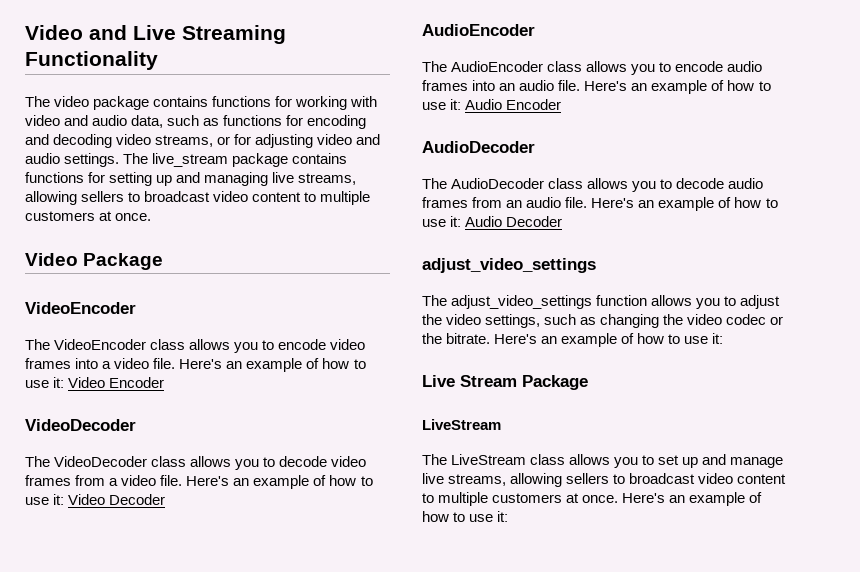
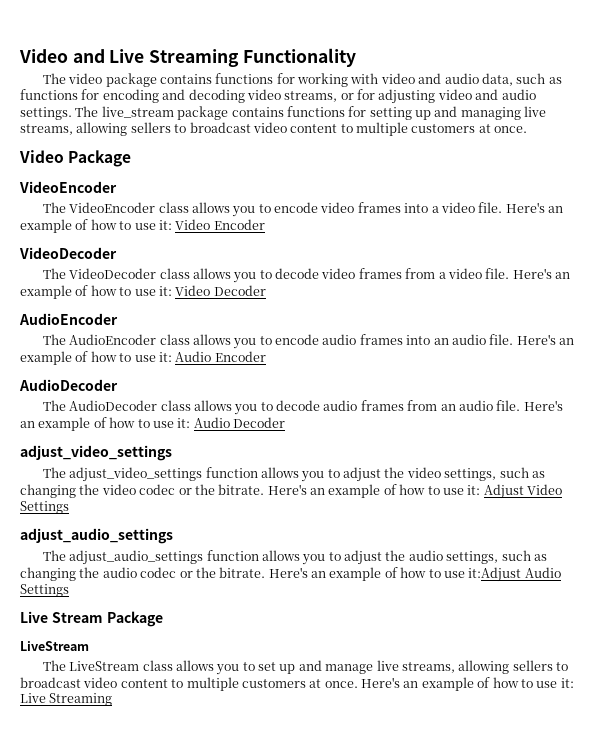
- The adjust_video_settings function allows you to adjust the video settings, such as changing the video codec or the bitrate. Here's an example of how to use it:
+ The adjust_video_settings function allows you to adjust the video settings, such as changing the video codec or the bitrate. Here's an example of how to use it: Adjust Video Settings
+ adjust_audio_settings
+ The adjust_audio_settings function allows you to adjust the audio settings, such as changing the audio codec or the bitrate. Here's an example of how to use it:Adjust Audio Settings
- The LiveStream class allows you to set up and manage live streams, allowing sellers to broadcast video content to multiple customers at once. Here's an example of how to use it:
+ The LiveStream class allows you to set up and manage live streams, allowing sellers to broadcast video content to multiple customers at once. Here's an example of how to use it: Live Streaming

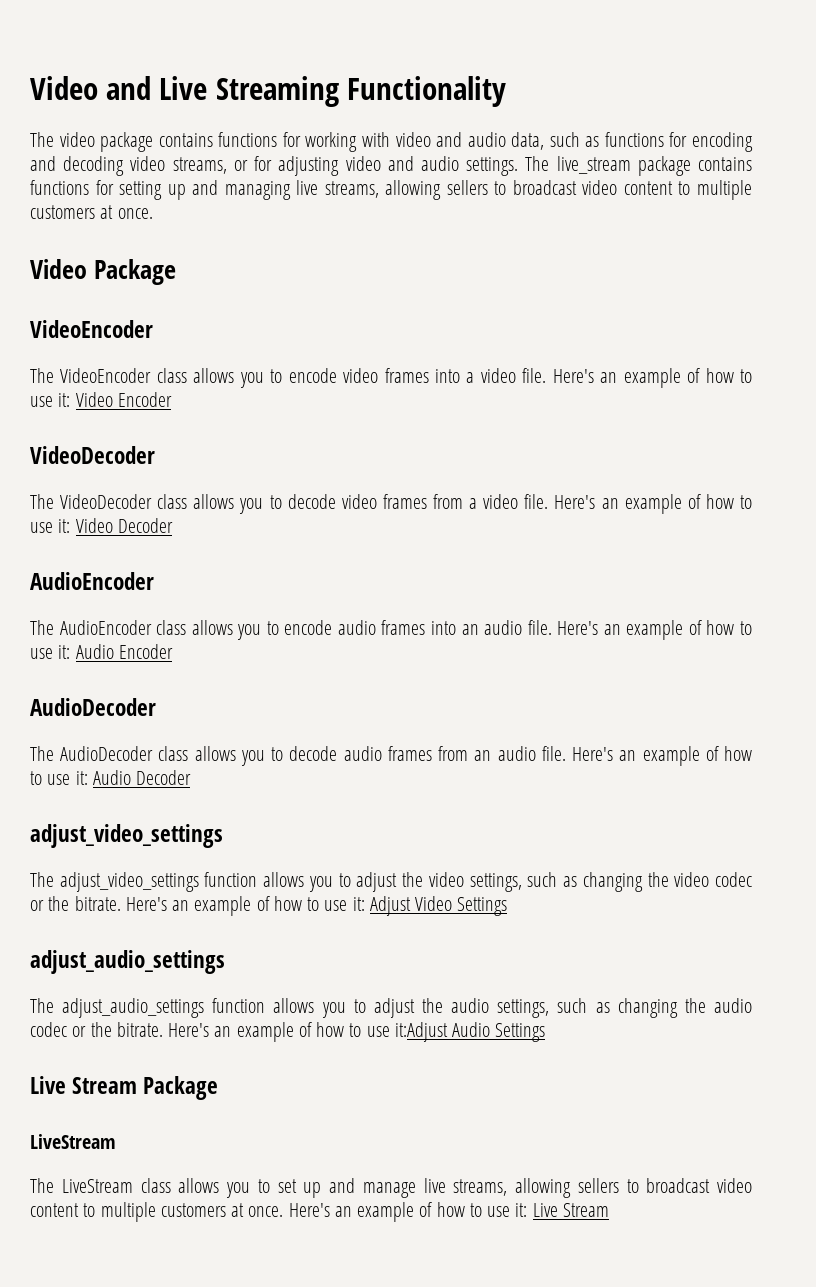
- Here's an example of how to use it: Live Streaming
+ Here's an example of how to use it: Live Stream

